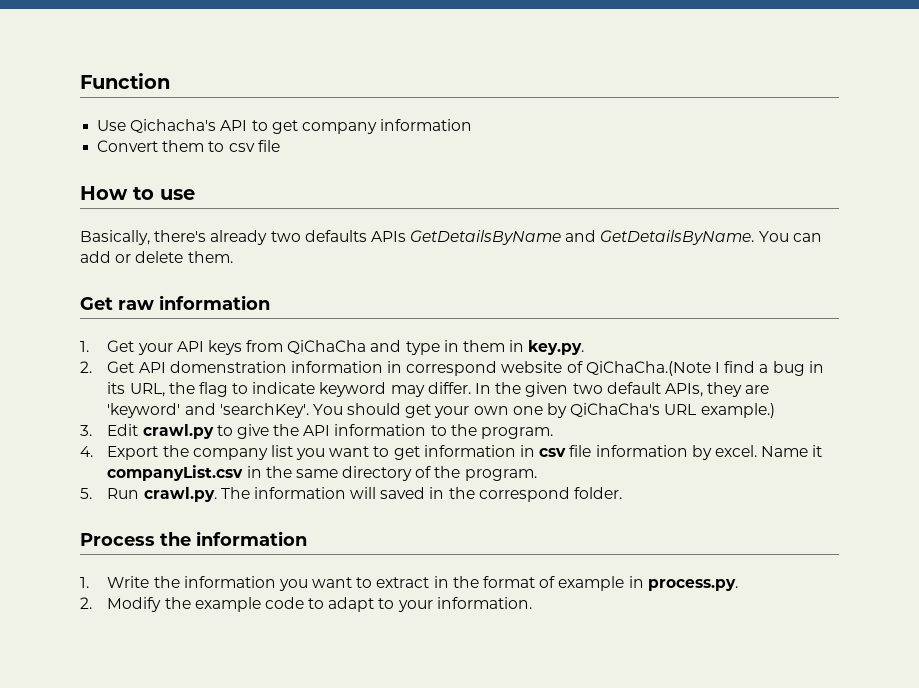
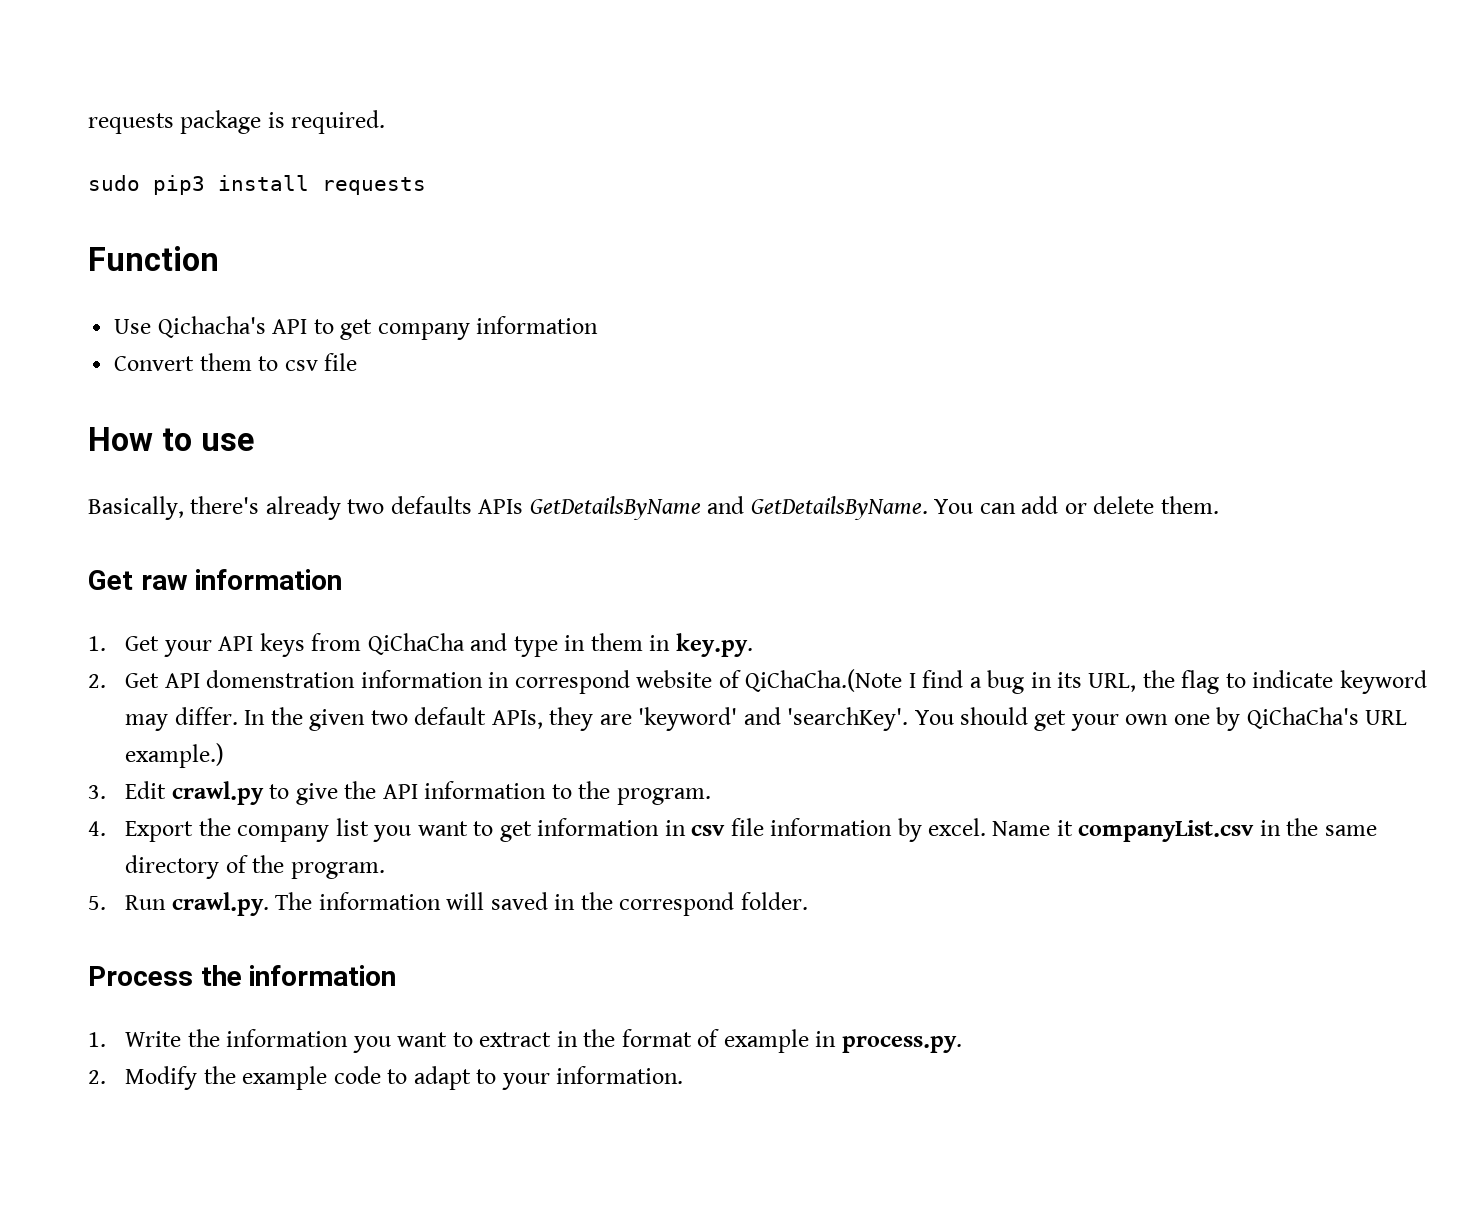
+ requests package is required.
+ sudo pip3 install requests

